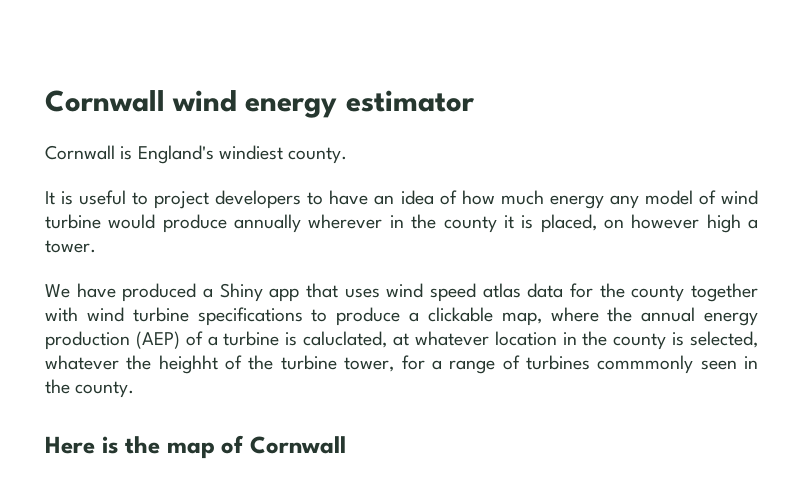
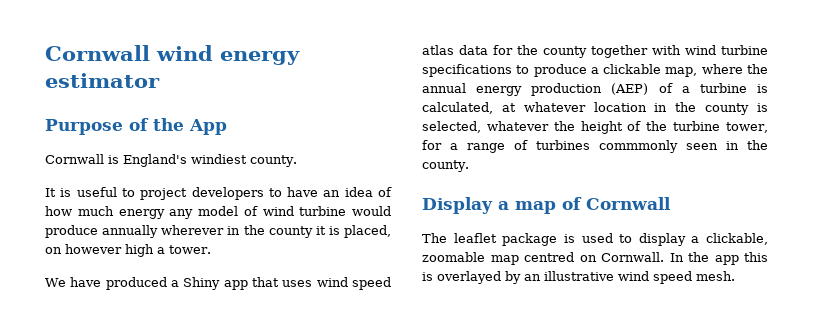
+ Purpose of the App
- We have produced a Shiny app that uses wind speed atlas data for the county together with wind turbine specifications to produce a clickable map, where the annual energy production (AEP) of a turbine is caluclated, at whatever location in the county is selected, whatever the heighht of the turbine tower, for a range of turbines commmonly seen in the county.
+ We have produced a Shiny app that uses wind speed atlas data for the county together with wind turbine specifications to produce a clickable map, where the annual energy production (AEP) of a turbine is calculated, at whatever location in the county is selected, whatever the height of the turbine tower, for a range of turbines commmonly seen in the county.
- Here is the map of Cornwall
+ Display a map of Cornwall
+ The leaflet package is used to display a clickable, zoomable map centred on Cornwall. In the app this is overlayed by an illustrative wind speed mesh.

